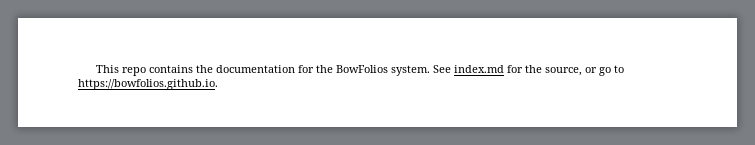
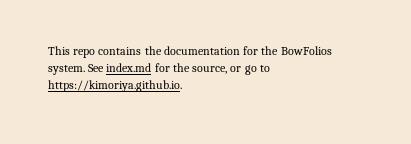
- See index.md for the source, or go to https://bowfolios.github.io.
+ See index.md for the source, or go to https://kimoriya.github.io.

